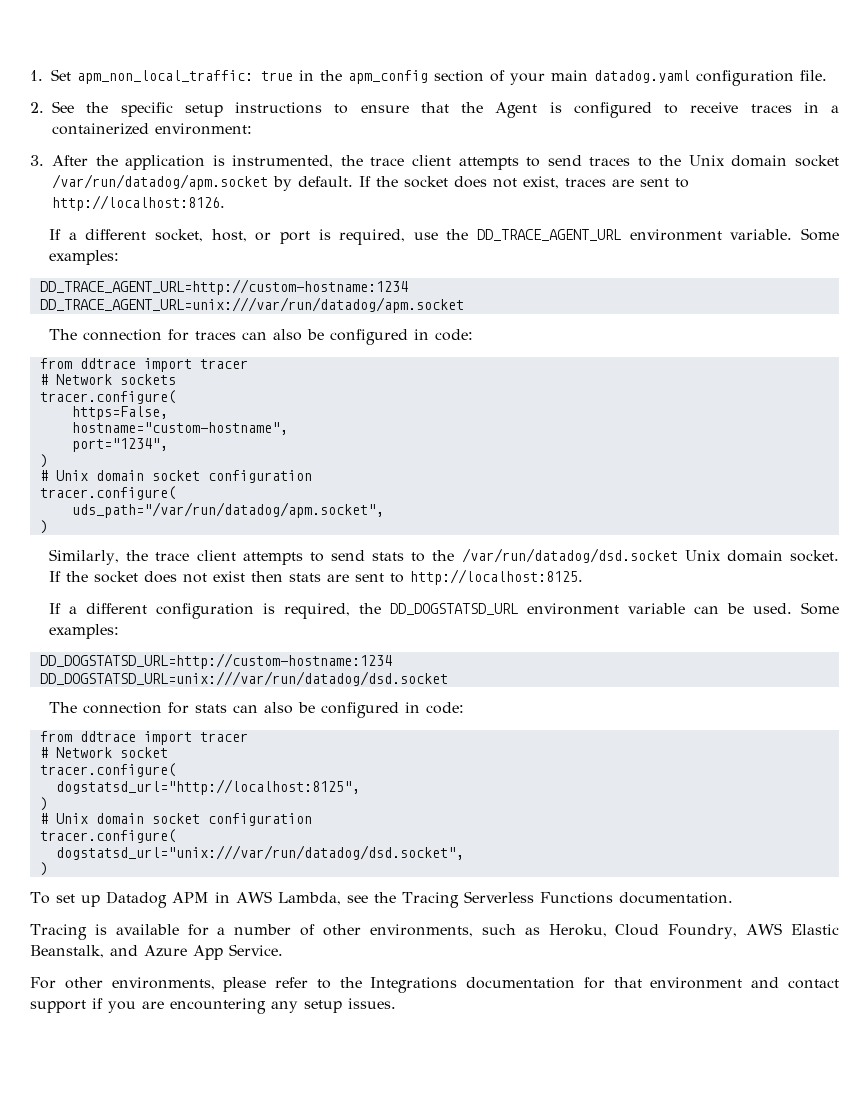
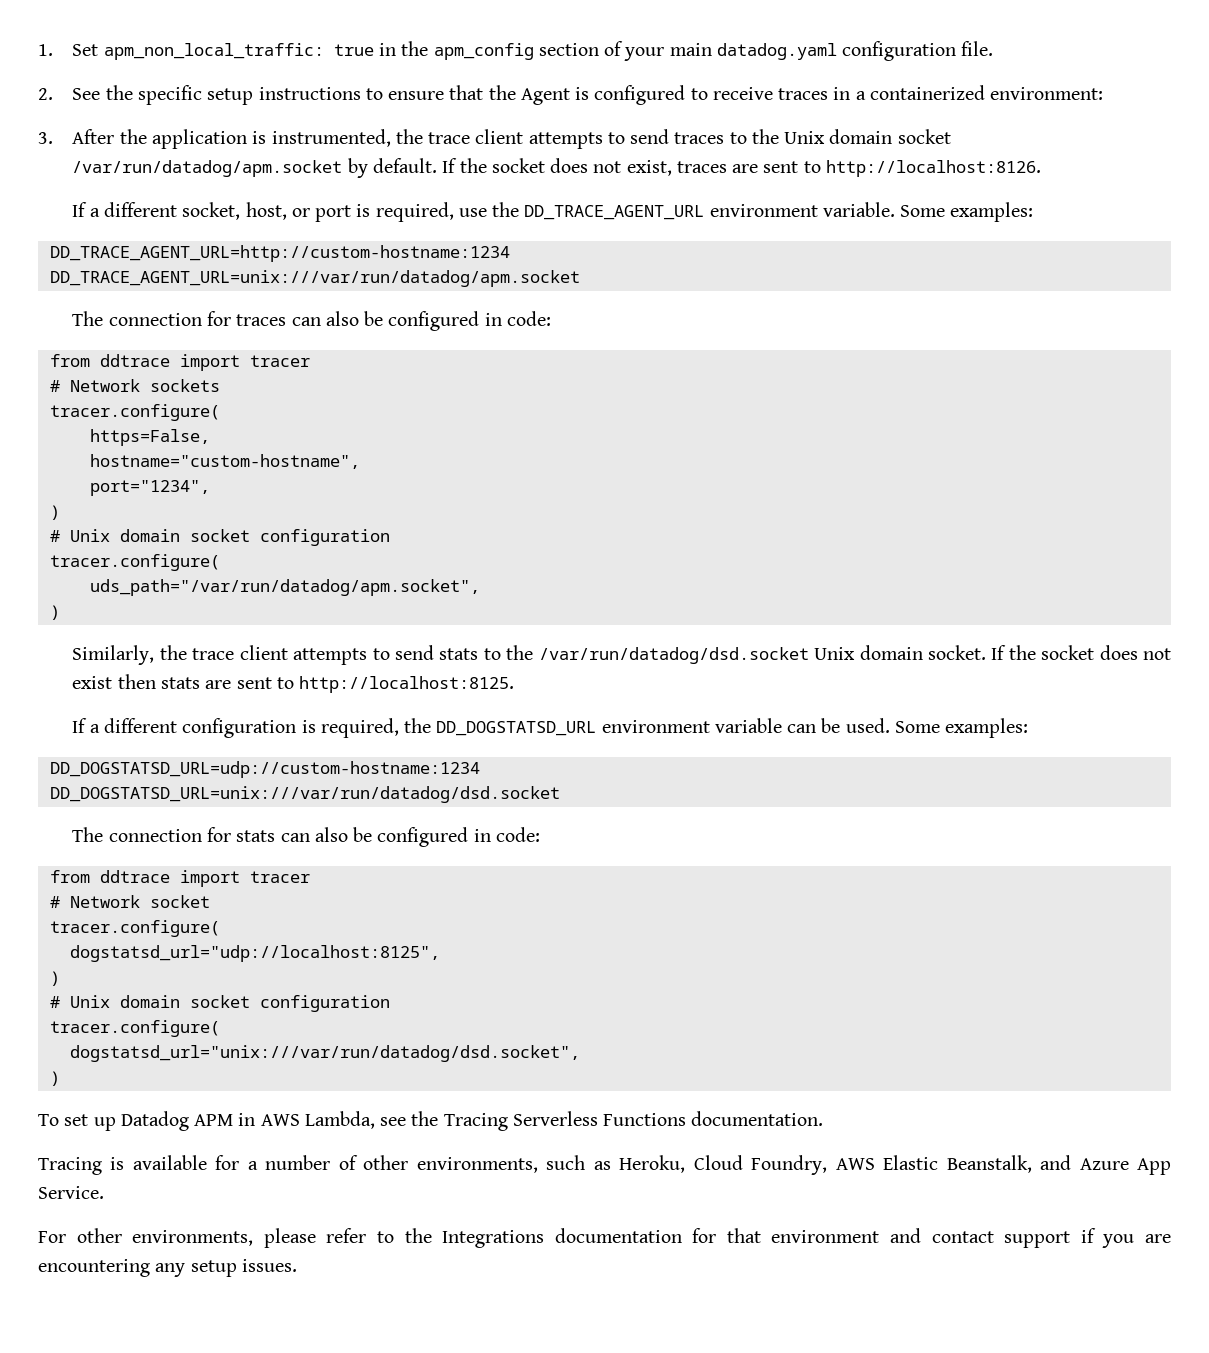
- DD_DOGSTATSD_URL=http://custom-hostname:1234
+ DD_DOGSTATSD_URL=udp://custom-hostname:1234
- dogstatsd_url="http://localhost:8125",
+ dogstatsd_url="udp://localhost:8125",

